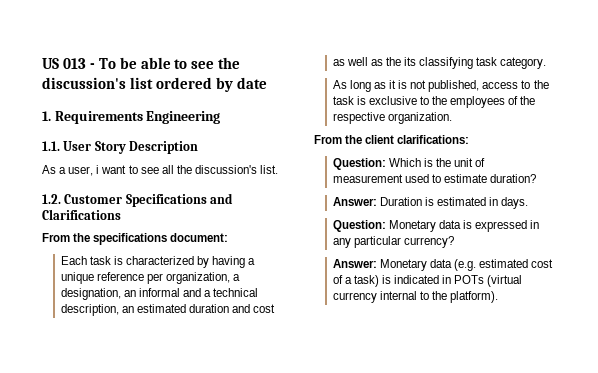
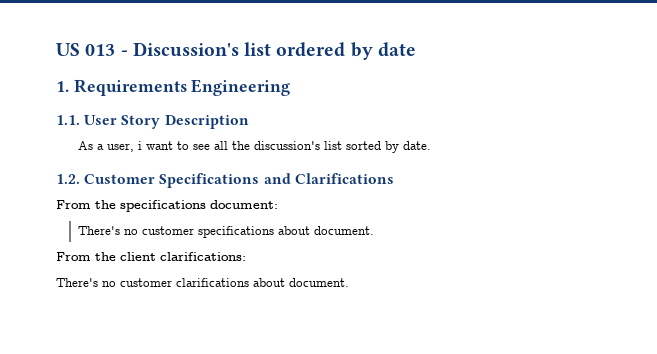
- US 013 - To be able to see the discussion's list ordered by date
+ US 013 - Discussion's list ordered by date
- As a user, i want to see all the discussion's list.
+ As a user, i want to see all the discussion's list sorted by date.
- Each task is characterized by having a unique reference per organization, a designation, an informal and a technical description, an estimated duration and cost as well as the its classifying task category.
- As long as it is not published, access to the task is exclusive to the employees of the respective organization.
+ There's no customer specifications about document.
  From the client clarifications:
- Question: Which is the unit of measurement used to estimate duration?
- Answer: Duration is estimated in days.
- Question: Monetary data is expressed in any particular currency?
- Answer: Monetary data (e.g. estimated cost of a task) is indicated in POTs (virtual currency internal to the platform).
+ There's no customer clarifications about document.

